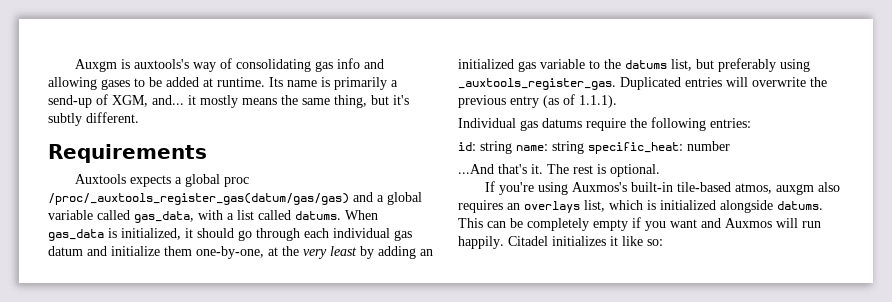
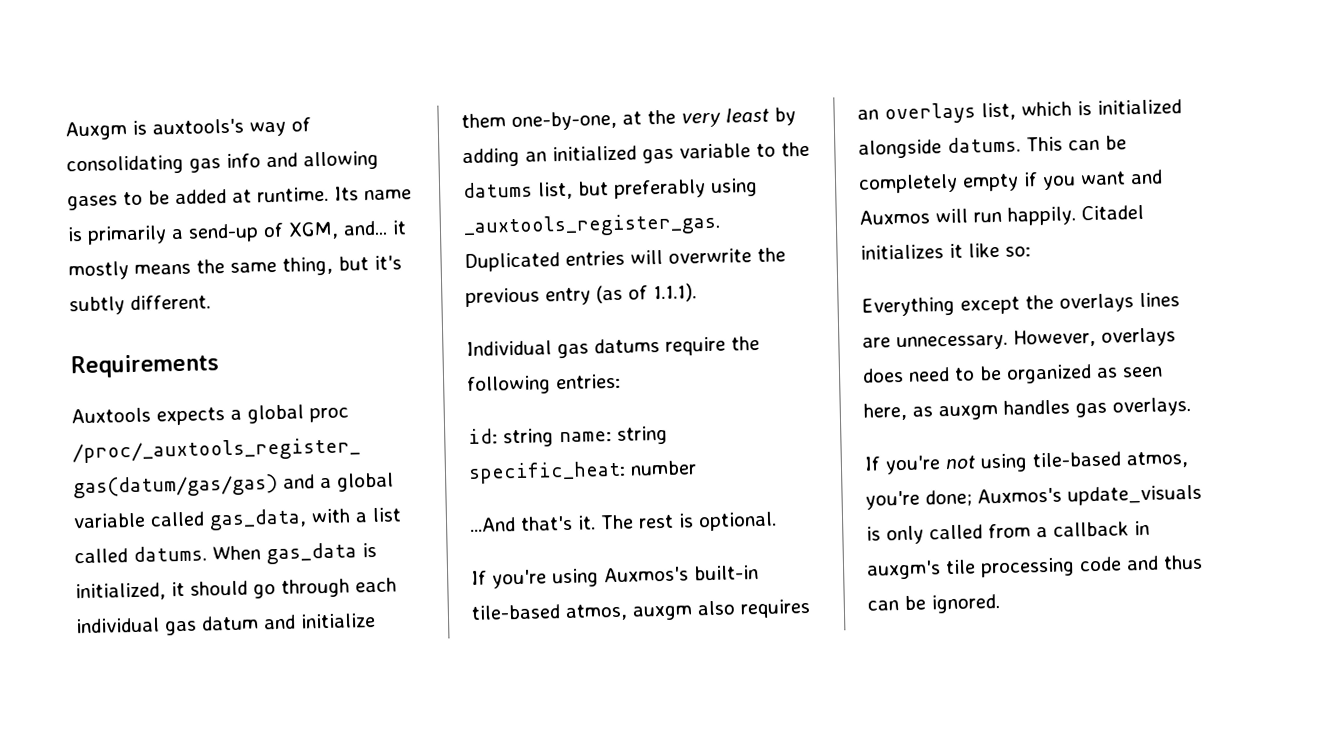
+ Everything except the overlays lines are unnecessary. However, overlays does need to be organized as seen here, as auxgm handles gas overlays.
+ If you're not using tile-based atmos, you're done; Auxmos's update_visuals is only called from a callback in auxgm's tile processing code and thus can be ignored.

